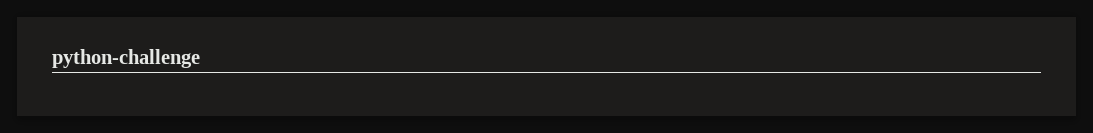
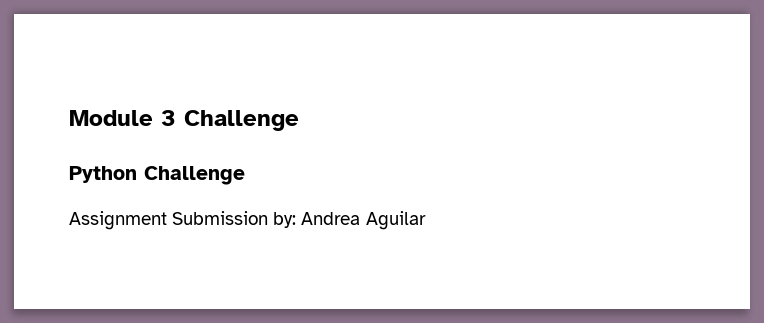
- python-challenge
+ Module 3 Challenge
+ Python Challenge
+ Assignment Submission by: Andrea Aguilar

